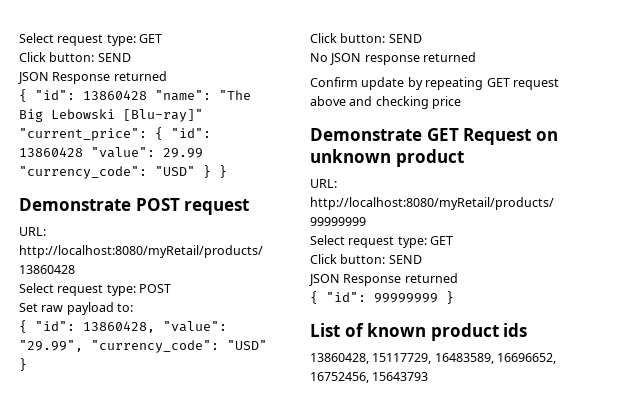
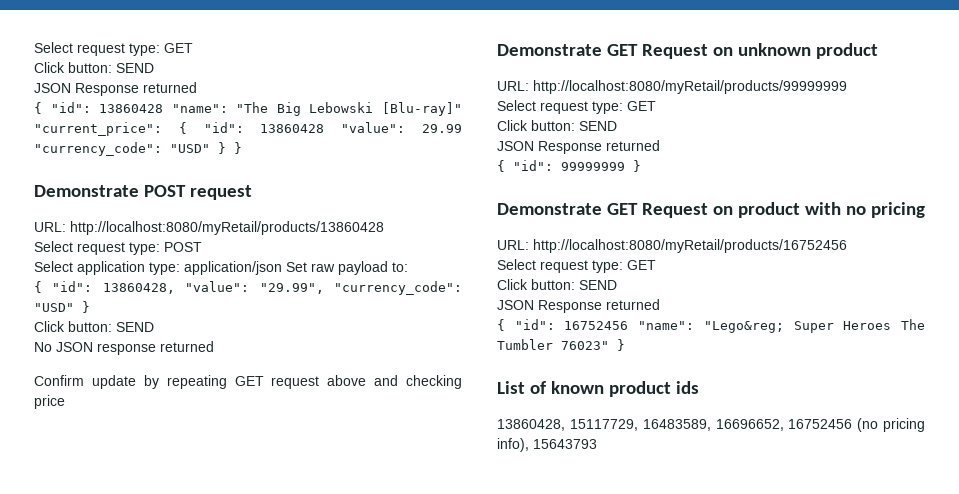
- Set raw payload to:
+ Select application type: application/json Set raw payload to:
+ Demonstrate GET Request on product with no pricing
+ URL: http://localhost:8080/myRetail/products/16752456
+ Select request type: GET
+ Click button: SEND
+ JSON Response returned
+ { "id": 16752456 "name": "Lego&reg; Super Heroes The Tumbler 76023" }
- 13860428, 15117729, 16483589, 16696652, 16752456, 15643793
+ 13860428, 15117729, 16483589, 16696652, 16752456 (no pricing info), 15643793

